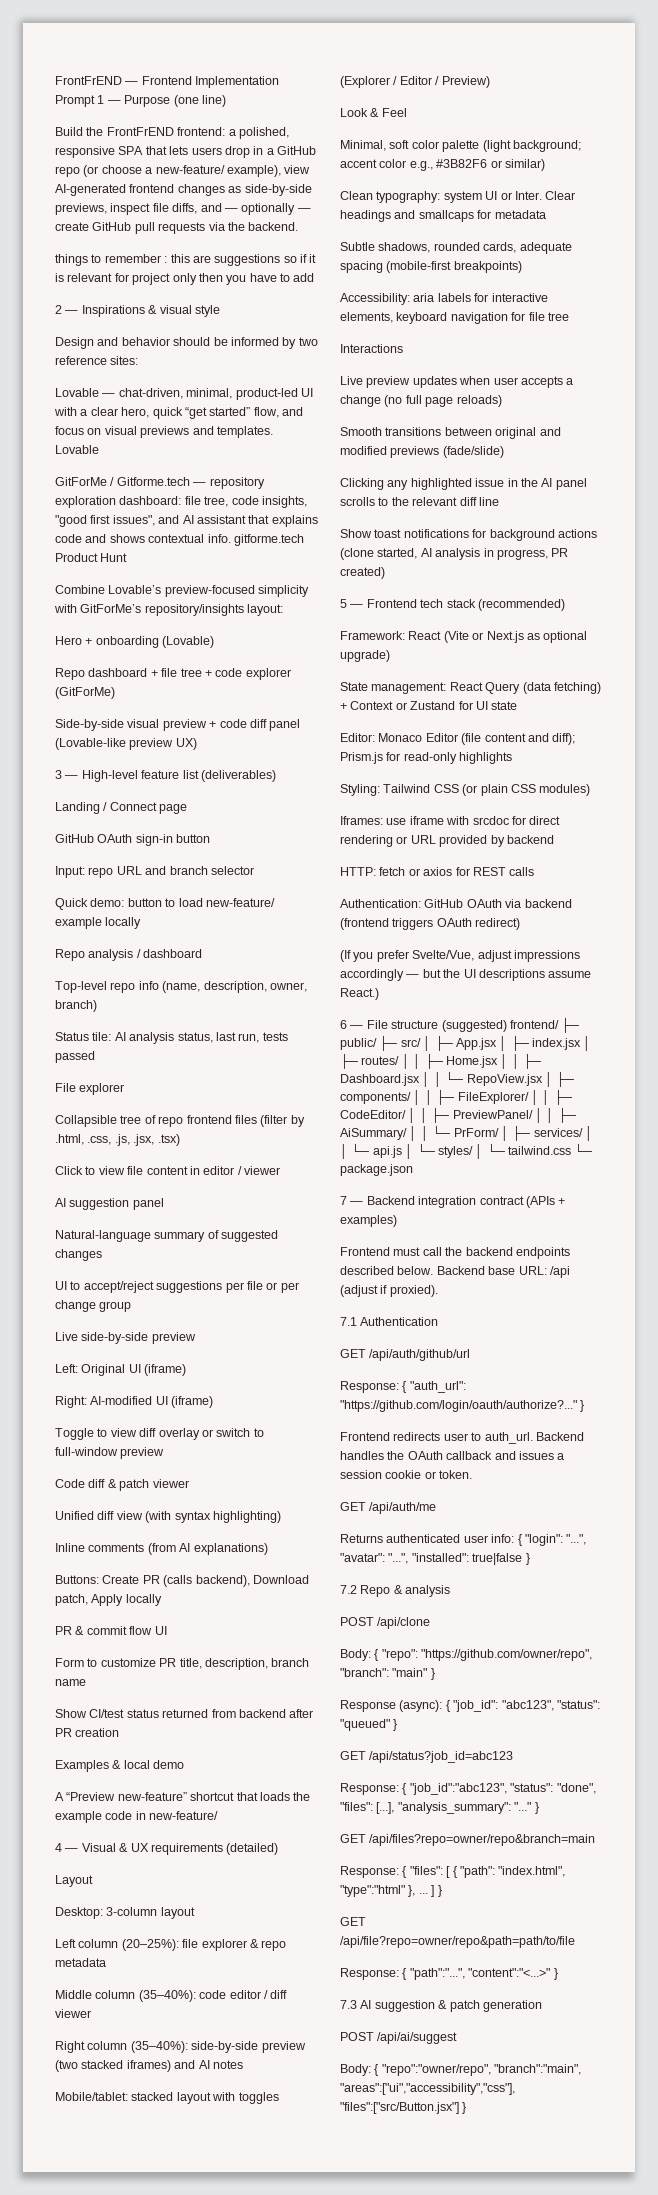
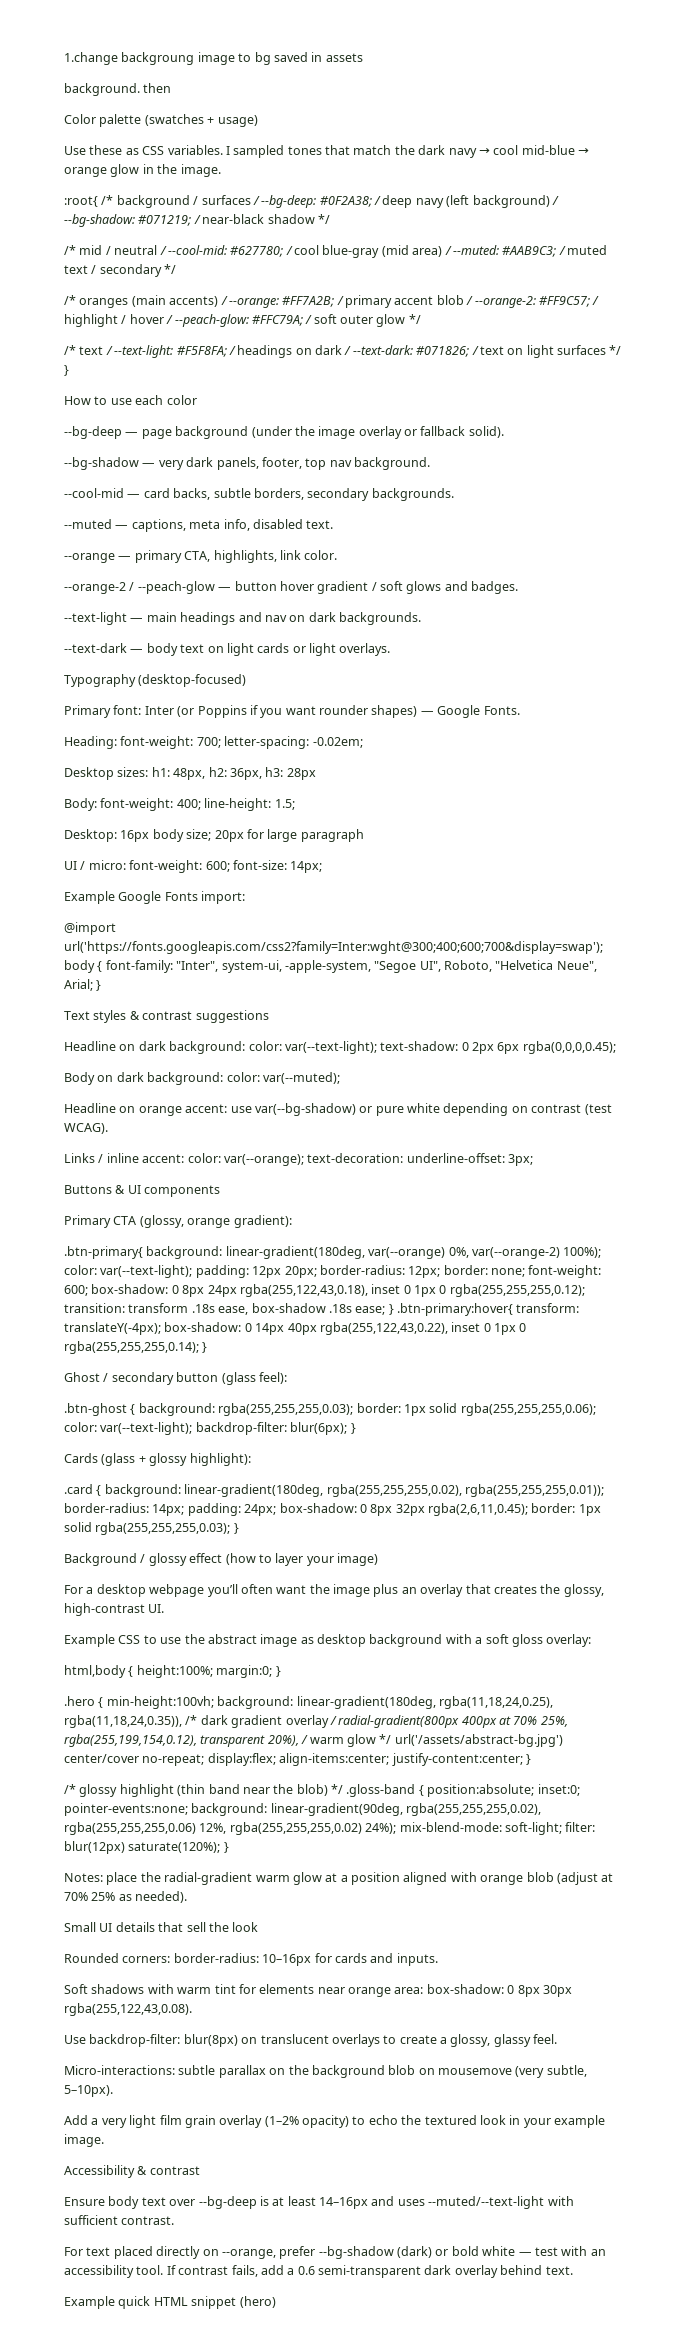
- FrontFrEND — Frontend Implementation Prompt 1 — Purpose (one line)
- Build the FrontFrEND frontend: a polished, responsive SPA that lets users drop in a GitHub repo (or choose a new-feature/ example), view AI-generated frontend changes as side-by-side previews, inspect file diffs, and — optionally — create GitHub pull requests via the backend.
- things to remember : this are suggestions so if it is relevant for project only then you have to add
- 2 — Inspirations & visual style
- Design and behavior should be informed by two reference sites:
- Lovable — chat-driven, minimal, product-led UI with a clear hero, quick “get started” flow, and focus on visual previews and templates. Lovable
- GitForMe / Gitforme.tech — repository exploration dashboard: file tree, code insights, "good first issues", and AI assistant that explains code and shows contextual info. gitforme.tech Product Hunt
- Combine Lovable’s preview-focused simplicity with GitForMe’s repository/insights layout:
- Hero + onboarding (Lovable)
- Repo dashboard + file tree + code explorer (GitForMe)
- Side-by-side visual preview + code diff panel (Lovable-like preview UX)
- 3 — High-level feature list (deliverables)
- Landing / Connect page
- GitHub OAuth sign-in button
- Input: repo URL and branch selector
- Quick demo: button to load new-feature/ example locally
- Repo analysis / dashboard
- Top-level repo info (name, description, owner, branch)
- Status tile: AI analysis status, last run, tests passed
- File explorer
- Collapsible tree of repo frontend files (filter by .html, .css, .js, .jsx, .tsx)
- Click to view file content in editor / viewer
- AI suggestion panel
- Natural-language summary of suggested changes
- UI to accept/reject suggestions per file or per change group
- Live side-by-side preview
- Left: Original UI (iframe)
- Right: AI-modified UI (iframe)
- Toggle to view diff overlay or switch to full-window preview
- Code diff & patch viewer
- Unified diff view (with syntax highlighting)
- Inline comments (from AI explanations)
- Buttons: Create PR (calls backend), Download patch, Apply locally
- PR & commit flow UI
- Form to customize PR title, description, branch name
- Show CI/test status returned from backend after PR creation
- Examples & local demo
- A “Preview new-feature” shortcut that loads the example code in new-feature/
- 4 — Visual & UX requirements (detailed)
- Layout
- Desktop: 3-column layout
- Left column (20–25%): file explorer & repo metadata
- Middle column (35–40%): code editor / diff viewer
- Right column (35–40%): side-by-side preview (two stacked iframes) and AI notes
- Mobile/tablet: stacked layout with toggles (Explorer / Editor / Preview)
- Look & Feel
- Minimal, soft color palette (light background; accent color e.g., #3B82F6 or similar)
- Clean typography: system UI or Inter. Clear headings and smallcaps for metadata
- Subtle shadows, rounded cards, adequate spacing (mobile-first breakpoints)
- Accessibility: aria labels for interactive elements, keyboard navigation for file tree
- Interactions
- Live preview updates when user accepts a change (no full page reloads)
- Smooth transitions between original and modified previews (fade/slide)
- Clicking any highlighted issue in the AI panel scrolls to the relevant diff line
- Show toast notifications for background actions (clone started, AI analysis in progress, PR created)
- 5 — Frontend tech stack (recommended)
- Framework: React (Vite or Next.js as optional upgrade)
- State management: React Query (data fetching) + Context or Zustand for UI state
- Editor: Monaco Editor (file content and diff); Prism.js for read-only highlights
- Styling: Tailwind CSS (or plain CSS modules)
- Iframes: use iframe with srcdoc for direct rendering or URL provided by backend
- HTTP: fetch or axios for REST calls
- Authentication: GitHub OAuth via backend (frontend triggers OAuth redirect)
- (If you prefer Svelte/Vue, adjust impressions accordingly — but the UI descriptions assume React.)
- 6 — File structure (suggested) frontend/ ├─ public/ ├─ src/ │ ├─ App.jsx │ ├─ index.jsx │ ├─ routes/ │ │ ├─ Home.jsx │ │ ├─ Dashboard.jsx │ │ └─ RepoView.jsx │ ├─ components/ │ │ ├─ FileExplorer/ │ │ ├─ CodeEditor/ │ │ ├─ PreviewPanel/ │ │ ├─ AiSummary/ │ │ └─ PrForm/ │ ├─ services/ │ │ └─ api.js │ └─ styles/ │ └─ tailwind.css └─ package.json
- 7 — Backend integration contract (APIs + examples)
- Frontend must call the backend endpoints described below. Backend base URL: /api (adjust if proxied).
- 7.1 Authentication
- GET /api/auth/github/url
- Response: { "auth_url": "https://github.com/login/oauth/authorize?..." }
- Frontend redirects user to auth_url. Backend handles the OAuth callback and issues a session cookie or token.
- GET /api/auth/me
- Returns authenticated user info: { "login": "...", "avatar": "...", "installed": true|false }
- 7.2 Repo & analysis
- POST /api/clone
- Body: { "repo": "https://github.com/owner/repo", "branch": "main" }
- Response (async): { "job_id": "abc123", "status": "queued" }
- GET /api/status?job_id=abc123
- Response: { "job_id":"abc123", "status": "done", "files": [...], "analysis_summary": "..." }
- GET /api/files?repo=owner/repo&branch=main
- Response: { "files": [ { "path": "index.html", "type":"html" }, ... ] }
- GET /api/file?repo=owner/repo&path=path/to/file
- Response: { "path":"...", "content":"<...>" }
- 7.3 AI suggestion & patch generation
- POST /api/ai/suggest
- Body: { "repo":"owner/repo", "branch":"main", "areas":["ui","accessibility","css"], "files":["src/Button.jsx"] }
+ 1.change backgroung image to bg saved in assets
+ background. then
+ Color palette (swatches + usage)
+ Use these as CSS variables. I sampled tones that match the dark navy → cool mid-blue → orange glow in the image.
+ :root{ /* background / surfaces / --bg-deep: #0F2A38; / deep navy (left background) / --bg-shadow: #071219; / near-black shadow */
+ /* mid / neutral / --cool-mid: #627780; / cool blue-gray (mid area) / --muted: #AAB9C3; / muted text / secondary */
+ /* oranges (main accents) / --orange: #FF7A2B; / primary accent blob / --orange-2: #FF9C57; / highlight / hover / --peach-glow: #FFC79A; / soft outer glow */
+ /* text / --text-light: #F5F8FA; / headings on dark / --text-dark: #071826; / text on light surfaces */ }
+ How to use each color
+ --bg-deep — page background (under the image overlay or fallback solid).
+ --bg-shadow — very dark panels, footer, top nav background.
+ --cool-mid — card backs, subtle borders, secondary backgrounds.
+ --muted — captions, meta info, disabled text.
+ --orange — primary CTA, highlights, link color.
+ --orange-2 / --peach-glow — button hover gradient / soft glows and badges.
+ --text-light — main headings and nav on dark backgrounds.
+ --text-dark — body text on light cards or light overlays.
+ Typography (desktop-focused)
+ Primary font: Inter (or Poppins if you want rounder shapes) — Google Fonts.
+ Heading: font-weight: 700; letter-spacing: -0.02em;
+ Desktop sizes: h1: 48px, h2: 36px, h3: 28px
+ Body: font-weight: 400; line-height: 1.5;
+ Desktop: 16px body size; 20px for large paragraph
+ UI / micro: font-weight: 600; font-size: 14px;
+ Example Google Fonts import:
+ @import url('https://fonts.googleapis.com/css2?family=Inter:wght@300;400;600;700&display=swap'); body { font-family: "Inter", system-ui, -apple-system, "Segoe UI", Roboto, "Helvetica Neue", Arial; }
+ Text styles & contrast suggestions
+ Headline on dark background: color: var(--text-light); text-shadow: 0 2px 6px rgba(0,0,0,0.45);
+ Body on dark background: color: var(--muted);
+ Headline on orange accent: use var(--bg-shadow) or pure white depending on contrast (test WCAG).
+ Links / inline accent: color: var(--orange); text-decoration: underline-offset: 3px;
+ Buttons & UI components
+ Primary CTA (glossy, orange gradient):
+ .btn-primary{ background: linear-gradient(180deg, var(--orange) 0%, var(--orange-2) 100%); color: var(--text-light); padding: 12px 20px; border-radius: 12px; border: none; font-weight: 600; box-shadow: 0 8px 24px rgba(255,122,43,0.18), inset 0 1px 0 rgba(255,255,255,0.12); transition: transform .18s ease, box-shadow .18s ease; } .btn-primary:hover{ transform: translateY(-4px); box-shadow: 0 14px 40px rgba(255,122,43,0.22), inset 0 1px 0 rgba(255,255,255,0.14); }
+ Ghost / secondary button (glass feel):
+ .btn-ghost { background: rgba(255,255,255,0.03); border: 1px solid rgba(255,255,255,0.06); color: var(--text-light); backdrop-filter: blur(6px); }
+ Cards (glass + glossy highlight):
+ .card { background: linear-gradient(180deg, rgba(255,255,255,0.02), rgba(255,255,255,0.01)); border-radius: 14px; padding: 24px; box-shadow: 0 8px 32px rgba(2,6,11,0.45); border: 1px solid rgba(255,255,255,0.03); }
+ Background / glossy effect (how to layer your image)
+ For a desktop webpage you’ll often want the image plus an overlay that creates the glossy, high-contrast UI.
+ Example CSS to use the abstract image as desktop background with a soft gloss overlay:
+ html,body { height:100%; margin:0; }
+ .hero { min-height:100vh; background: linear-gradient(180deg, rgba(11,18,24,0.25), rgba(11,18,24,0.35)), /* dark gradient overlay / radial-gradient(800px 400px at 70% 25%, rgba(255,199,154,0.12), transparent 20%), / warm glow */ url('/assets/abstract-bg.jpg') center/cover no-repeat; display:flex; align-items:center; justify-content:center; }
+ /* glossy highlight (thin band near the blob) */ .gloss-band { position:absolute; inset:0; pointer-events:none; background: linear-gradient(90deg, rgba(255,255,255,0.02), rgba(255,255,255,0.06) 12%, rgba(255,255,255,0.02) 24%); mix-blend-mode: soft-light; filter: blur(12px) saturate(120%); }
+ Notes: place the radial-gradient warm glow at a position aligned with orange blob (adjust at 70% 25% as needed).
+ Small UI details that sell the look
+ Rounded corners: border-radius: 10–16px for cards and inputs.
+ Soft shadows with warm tint for elements near orange area: box-shadow: 0 8px 30px rgba(255,122,43,0.08).
+ Use backdrop-filter: blur(8px) on translucent overlays to create a glossy, glassy feel.
+ Micro-interactions: subtle parallax on the background blob on mousemove (very subtle, 5–10px).
+ Add a very light film grain overlay (1–2% opacity) to echo the textured look in your example image.
+ Accessibility & contrast
+ Ensure body text over --bg-deep is at least 14–16px and uses --muted/--text-light with sufficient contrast.
+ For text placed directly on --orange, prefer --bg-shadow (dark) or bold white — test with an accessibility tool. If contrast fails, add a 0.6 semi-transparent dark overlay behind text.
+ Example quick HTML snippet (hero)

